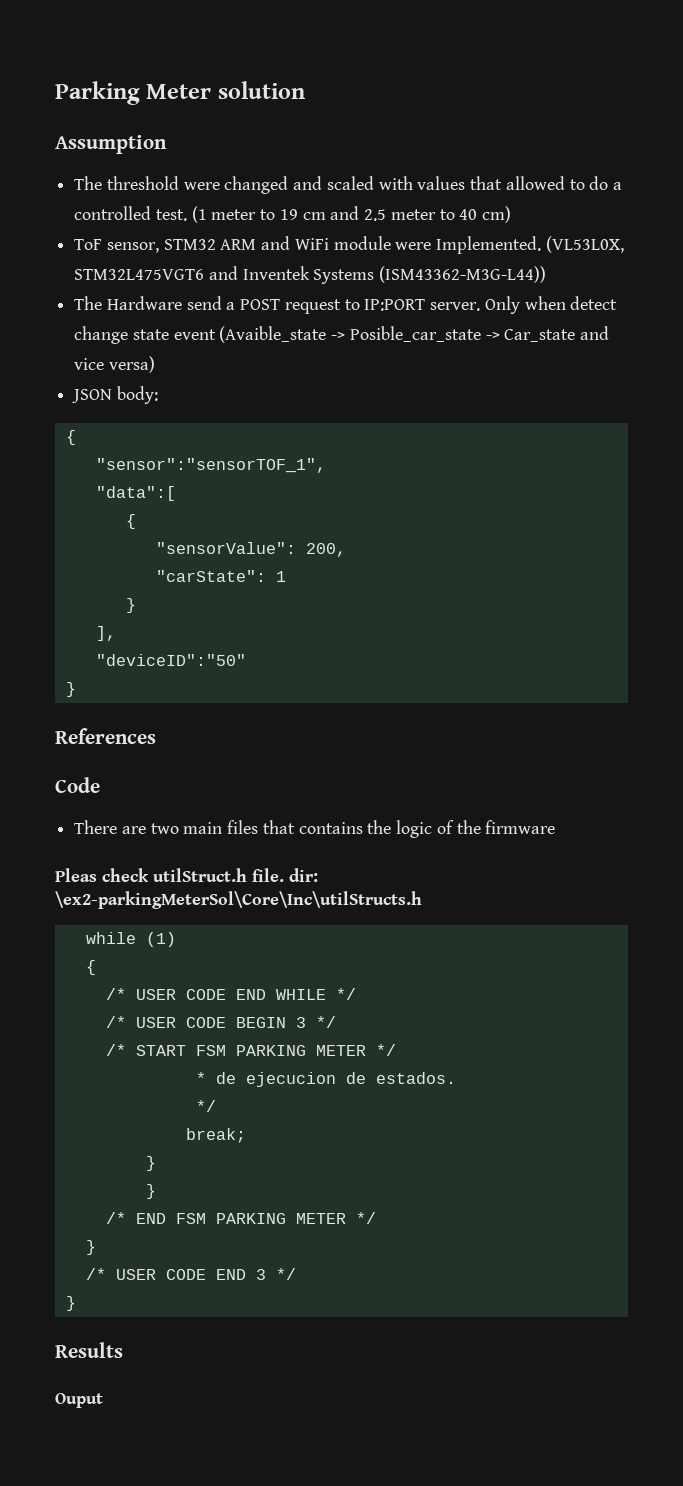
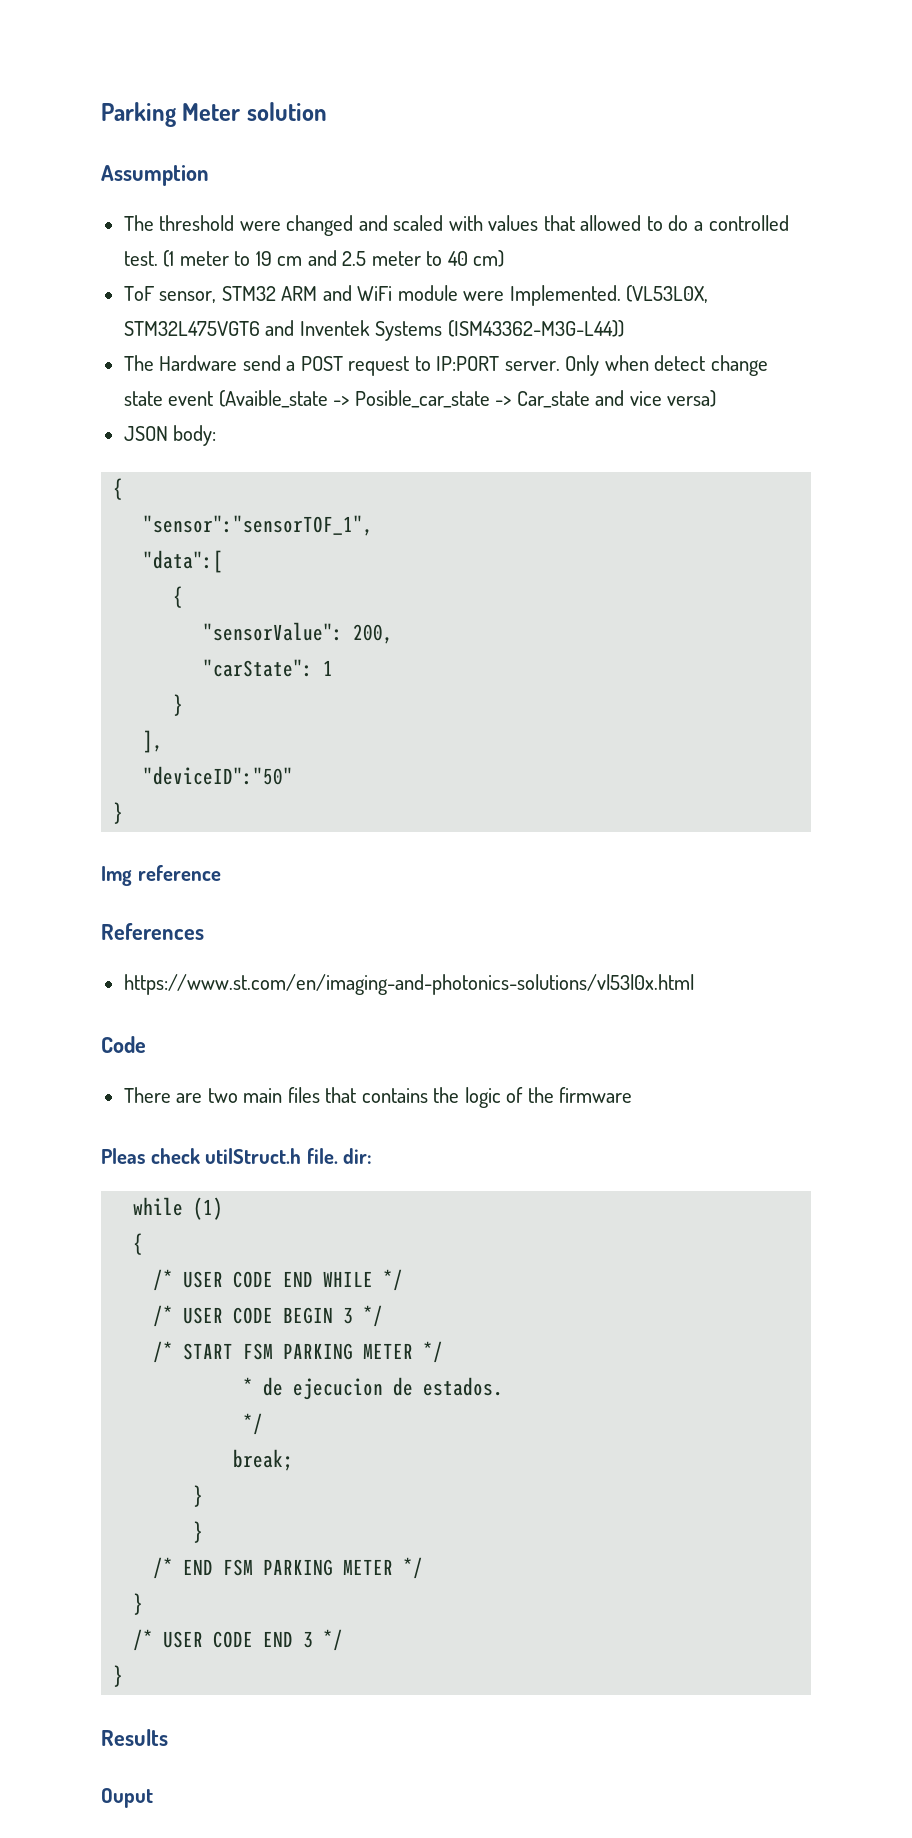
+ Img reference
+ https://www.st.com/en/imaging-and-photonics-solutions/vl53l0x.html
- Pleas check utilStruct.h file. dir: \ex2-parkingMeterSol\Core\Inc\utilStructs.h
+ Pleas check utilStruct.h file. dir:

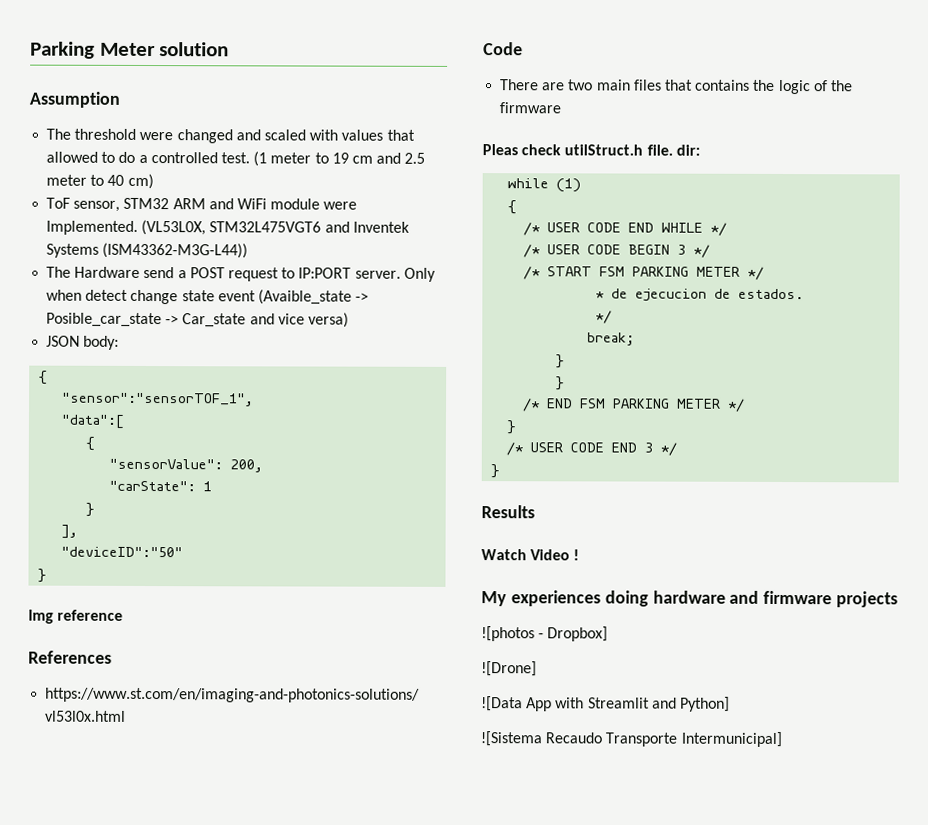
- Ouput
+ Watch Video !
+ My experiences doing hardware and firmware projects
+ ![photos - Dropbox]
+ ![Drone]
+ ![Data App with Streamlit and Python]
+ ![Sistema Recaudo Transporte Intermunicipal]

